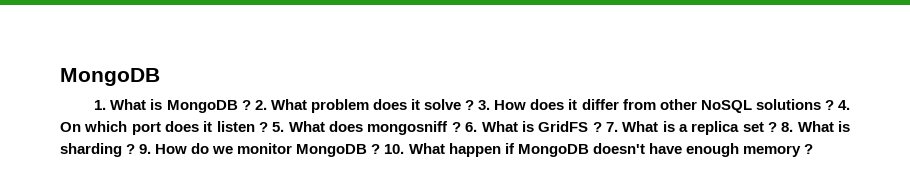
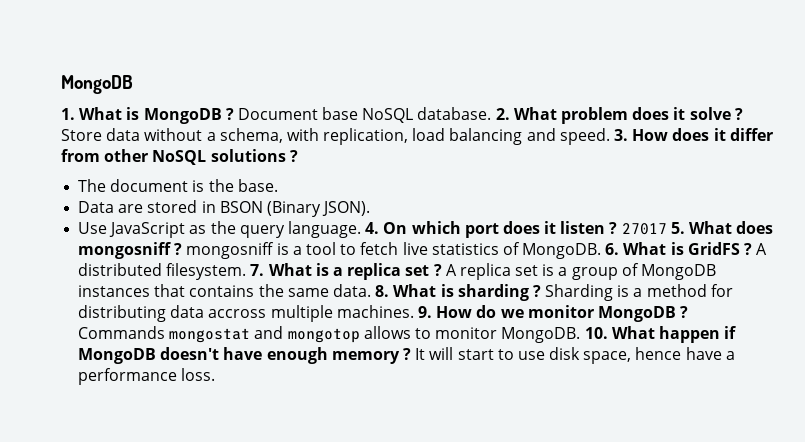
+ Document base NoSQL database.
+ Store data without a schema, with replication, load balancing and speed.
- 3. How does it differ from other NoSQL solutions ? 4. On which port does it listen ?
+ 3. How does it differ from other NoSQL solutions ?
+ The document is the base.
+ Data are stored in BSON (Binary JSON).
+ Use JavaScript as the query language. 4. On which port does it listen ?
- 5. What does mongosniff ?
+ 27017 5. What does mongosniff ? mongosniff is a tool to fetch live statistics of MongoDB.
+ A distributed filesystem.
+ A replica set is a group of MongoDB instances that contains the same data.
+ Sharding is a method for distributing data accross multiple machines.
+ Commands mongostat and mongotop allows to monitor MongoDB.
+ It will start to use disk space, hence have a performance loss.

